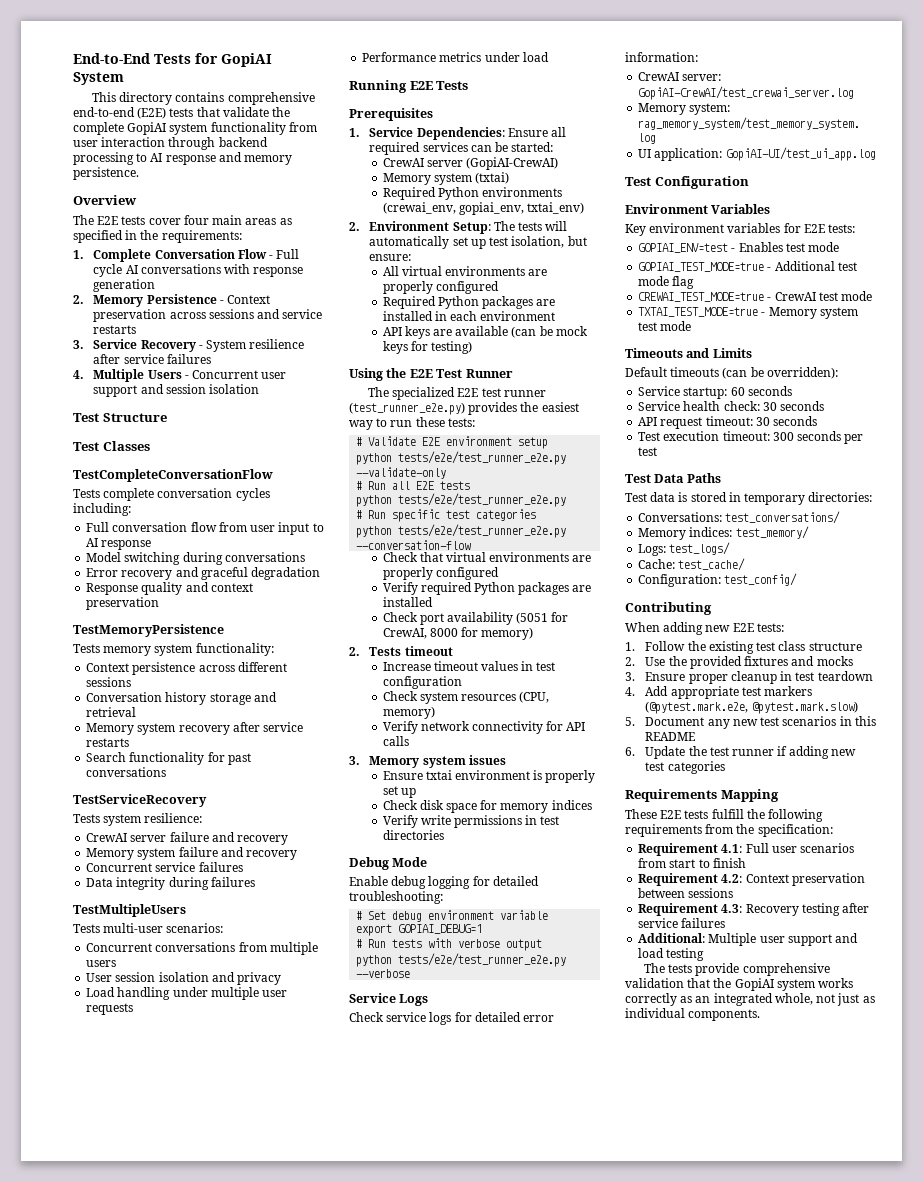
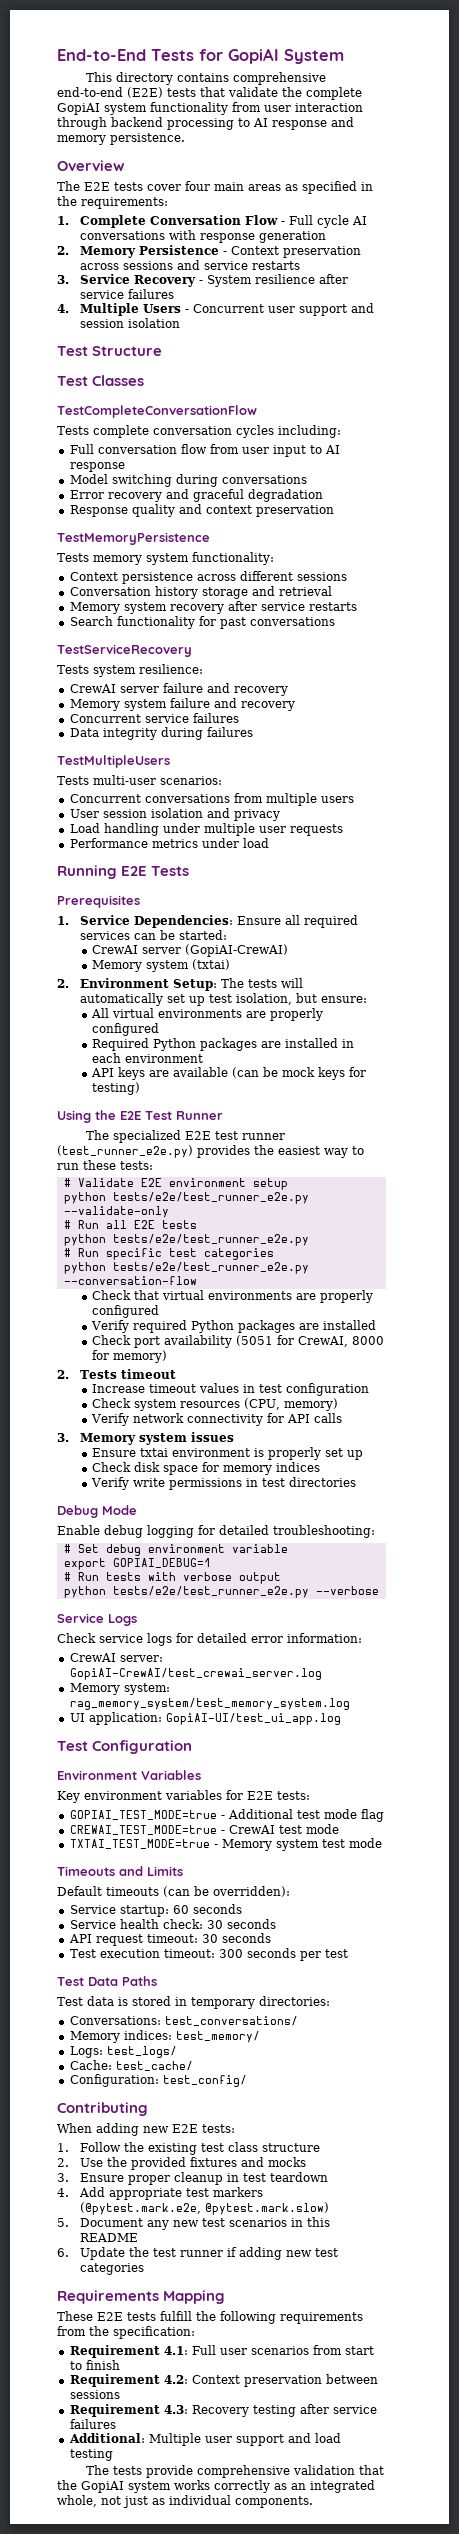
- Required Python environments (crewai_env, gopiai_env, txtai_env)
- GOPIAI_ENV=test - Enables test mode

